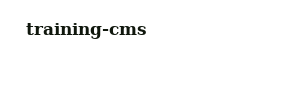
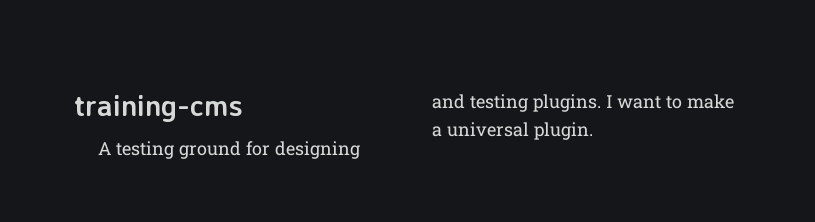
+ A testing ground for designing and testing plugins. I want to make a universal plugin.

